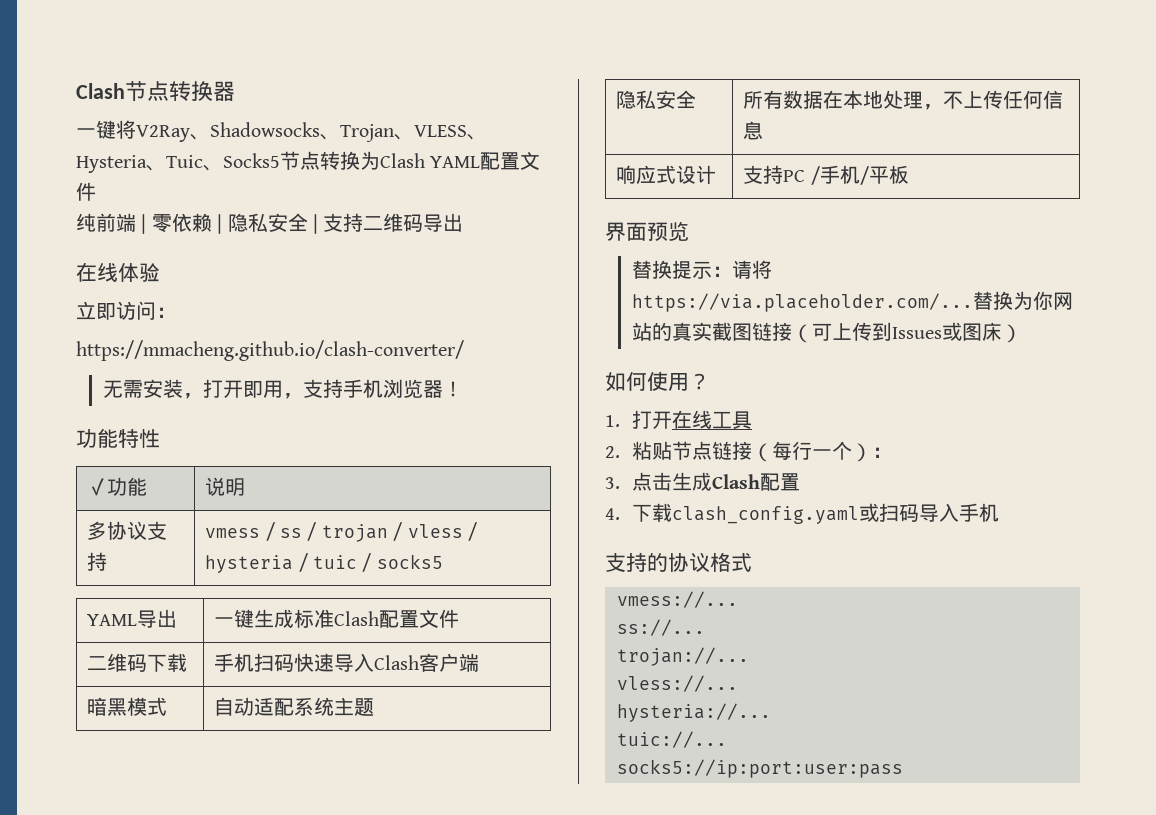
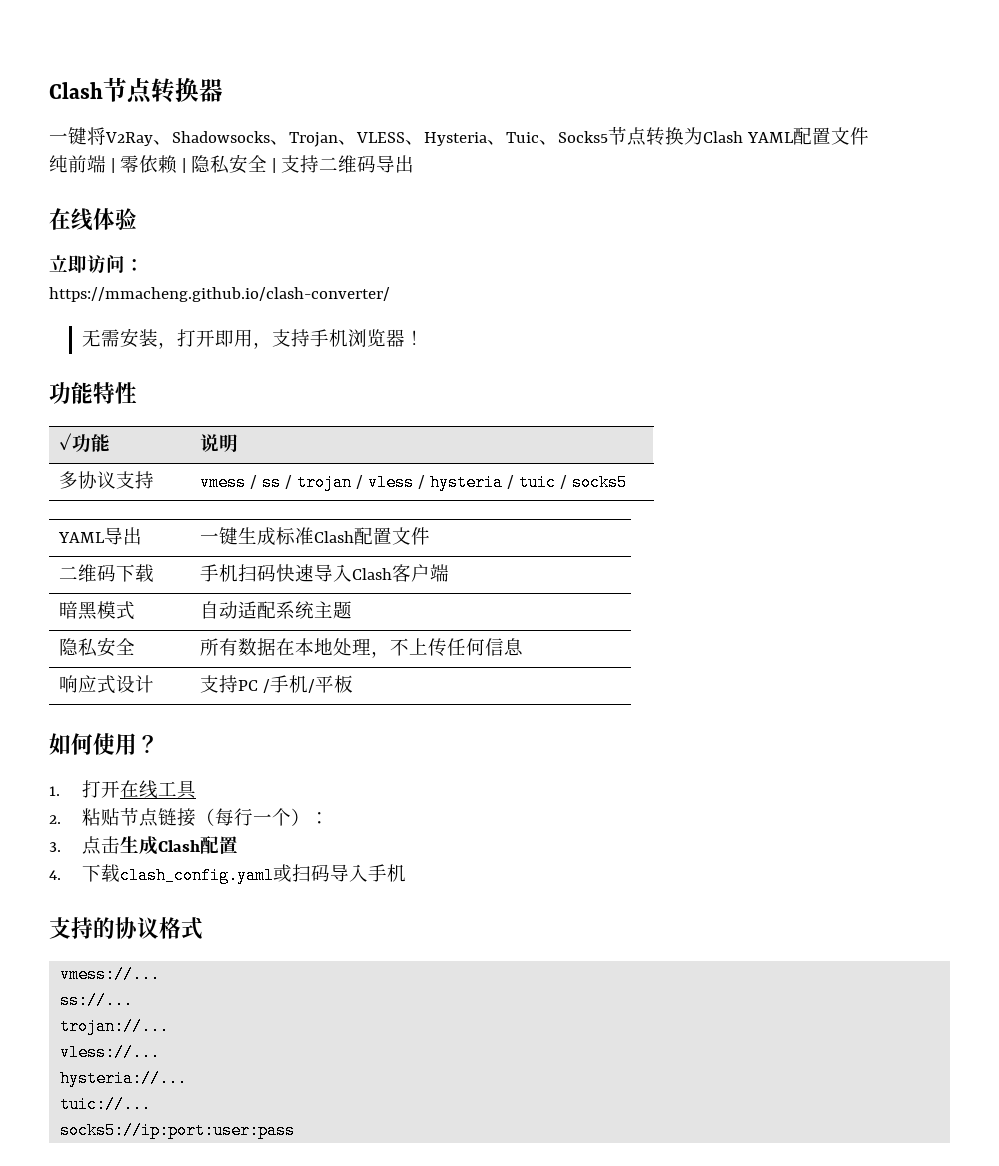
- 界面预览
- 替换提示：请将https://via.placeholder.com/...替换为你网站的真实截图链接（可上传到Issues或图床）

